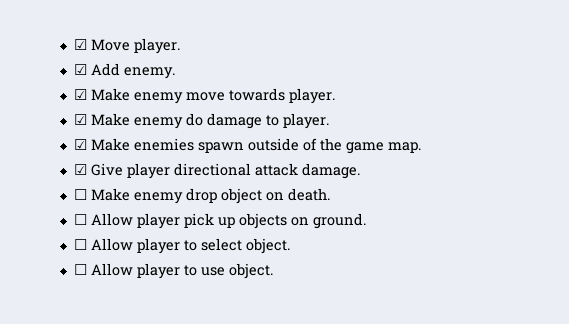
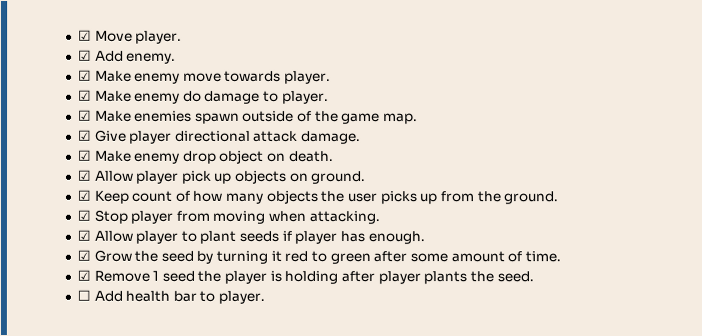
- ☐ Make enemy drop object on death.
+ ☑ Make enemy drop object on death.
- ☐ Allow player pick up objects on ground.
+ ☑ Allow player pick up objects on ground.
- ☐ Allow player to select object.
- ☐ Allow player to use object.
+ ☑ Keep count of how many objects the user picks up from the ground.
+ ☑ Stop player from moving when attacking.
+ ☑ Allow player to plant seeds if player has enough.
+ ☑ Grow the seed by turning it red to green after some amount of time.
+ ☑ Remove 1 seed the player is holding after player plants the seed.
+ ☐ Add health bar to player.

